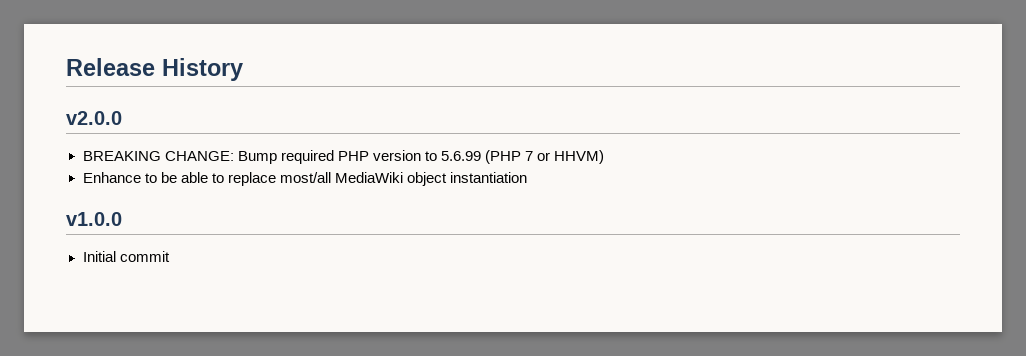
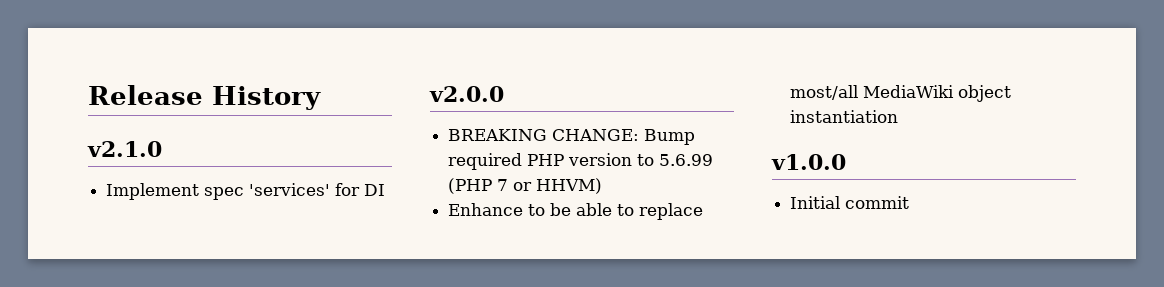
+ v2.1.0
+ Implement spec 'services' for DI

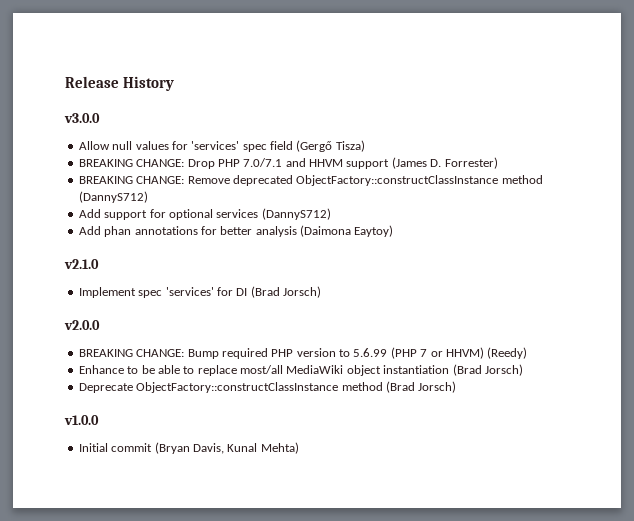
+ v3.0.0
+ Allow null values for 'services' spec field (Gergő Tisza)
+ BREAKING CHANGE: Drop PHP 7.0/7.1 and HHVM support (James D. Forrester)
+ BREAKING CHANGE: Remove deprecated ObjectFactory::constructClassInstance method (DannyS712)
+ Add support for optional services (DannyS712)
+ Add phan annotations for better analysis (Daimona Eaytoy)
- Implement spec 'services' for DI
+ Implement spec 'services' for DI (Brad Jorsch)
- BREAKING CHANGE: Bump required PHP version to 5.6.99 (PHP 7 or HHVM)
+ BREAKING CHANGE: Bump required PHP version to 5.6.99 (PHP 7 or HHVM) (Reedy)
- Enhance to be able to replace most/all MediaWiki object instantiation
+ Enhance to be able to replace most/all MediaWiki object instantiation (Brad Jorsch)
+ Deprecate ObjectFactory::constructClassInstance method (Brad Jorsch)
- Initial commit
+ Initial commit (Bryan Davis, Kunal Mehta)

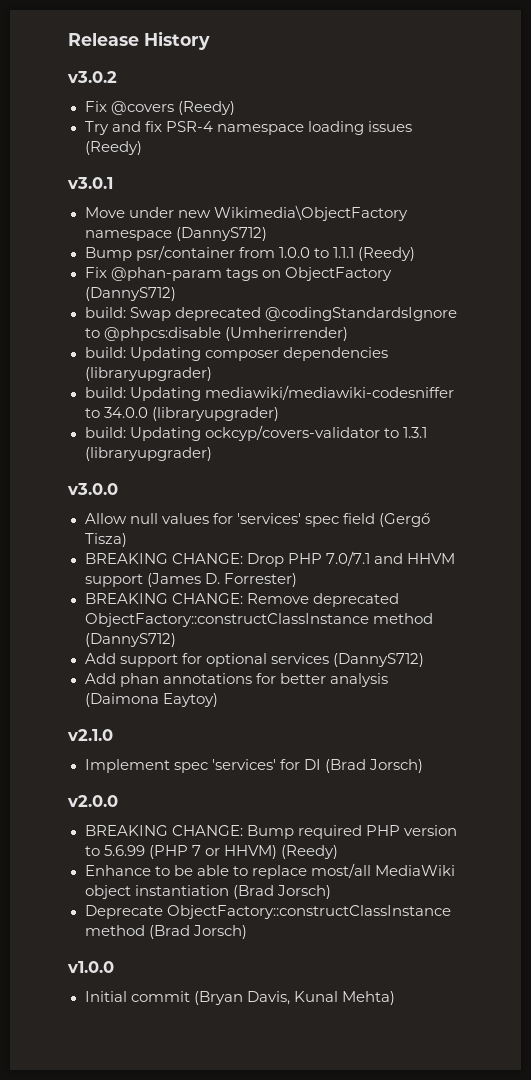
+ v3.0.2
+ Fix @covers (Reedy)
+ Try and fix PSR-4 namespace loading issues (Reedy)
+ v3.0.1
+ Move under new Wikimedia\ObjectFactory namespace (DannyS712)
+ Bump psr/container from 1.0.0 to 1.1.1 (Reedy)
+ Fix @phan-param tags on ObjectFactory (DannyS712)
+ build: Swap deprecated @codingStandardsIgnore to @phpcs:disable (Umherirrender)
+ build: Updating composer dependencies (libraryupgrader)
+ build: Updating mediawiki/mediawiki-codesniffer to 34.0.0 (libraryupgrader)
+ build: Updating ockcyp/covers-validator to 1.3.1 (libraryupgrader)

